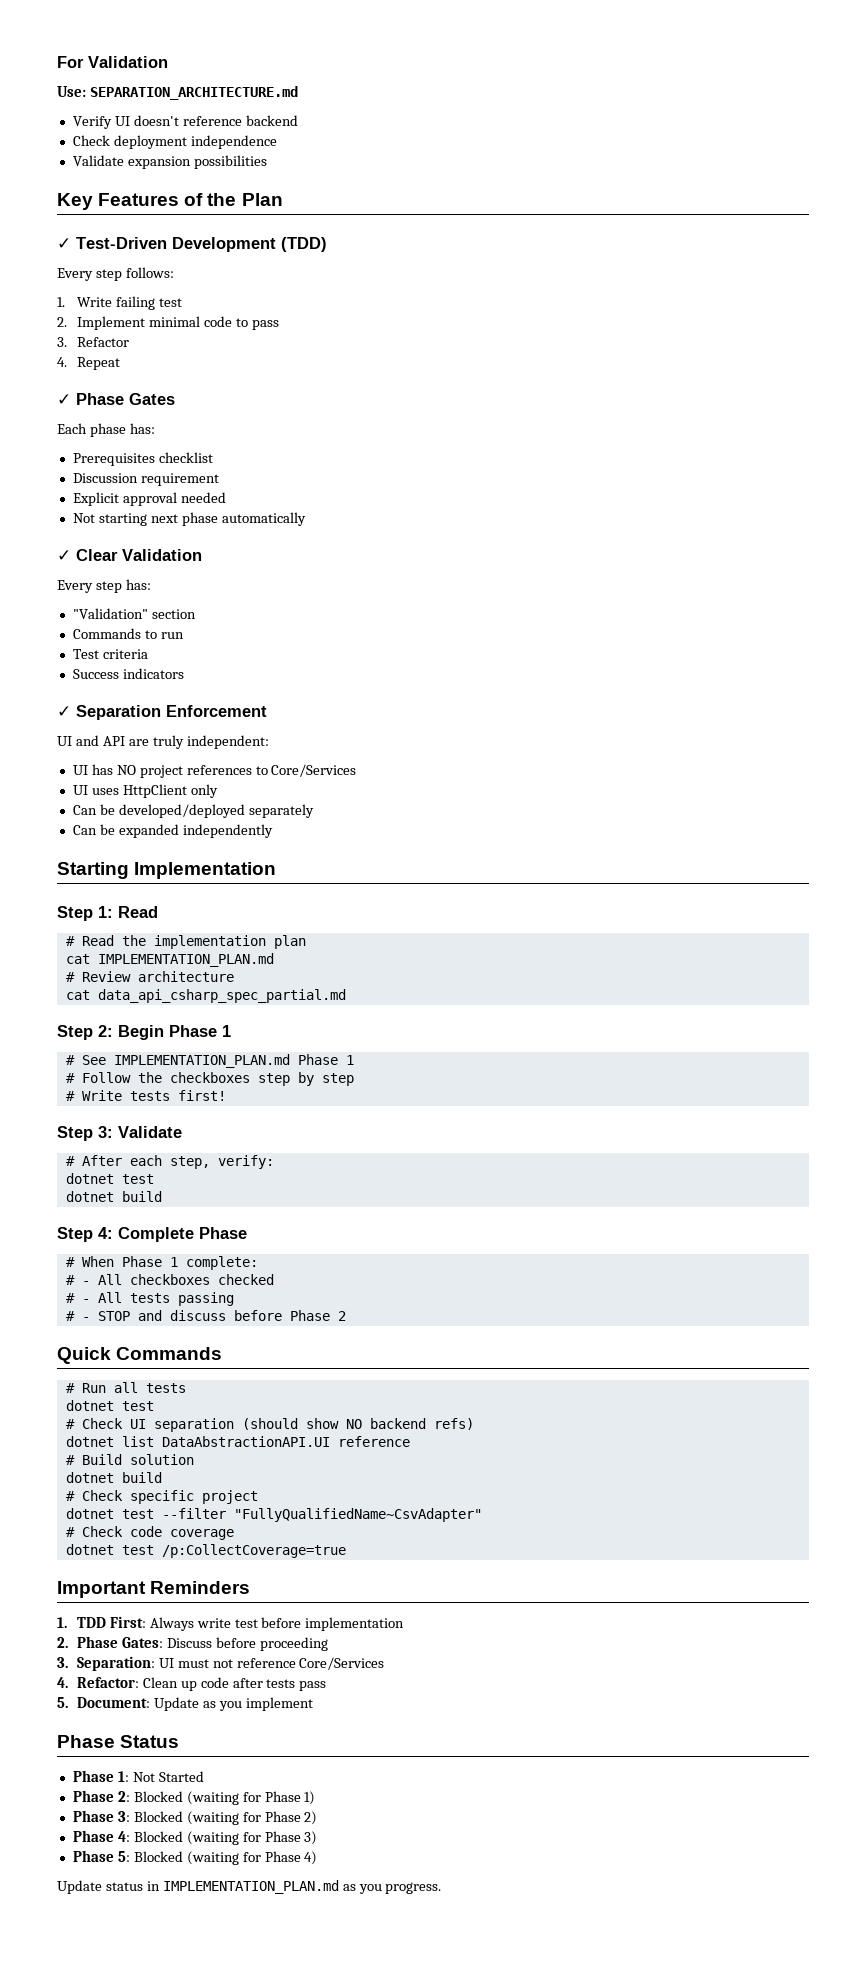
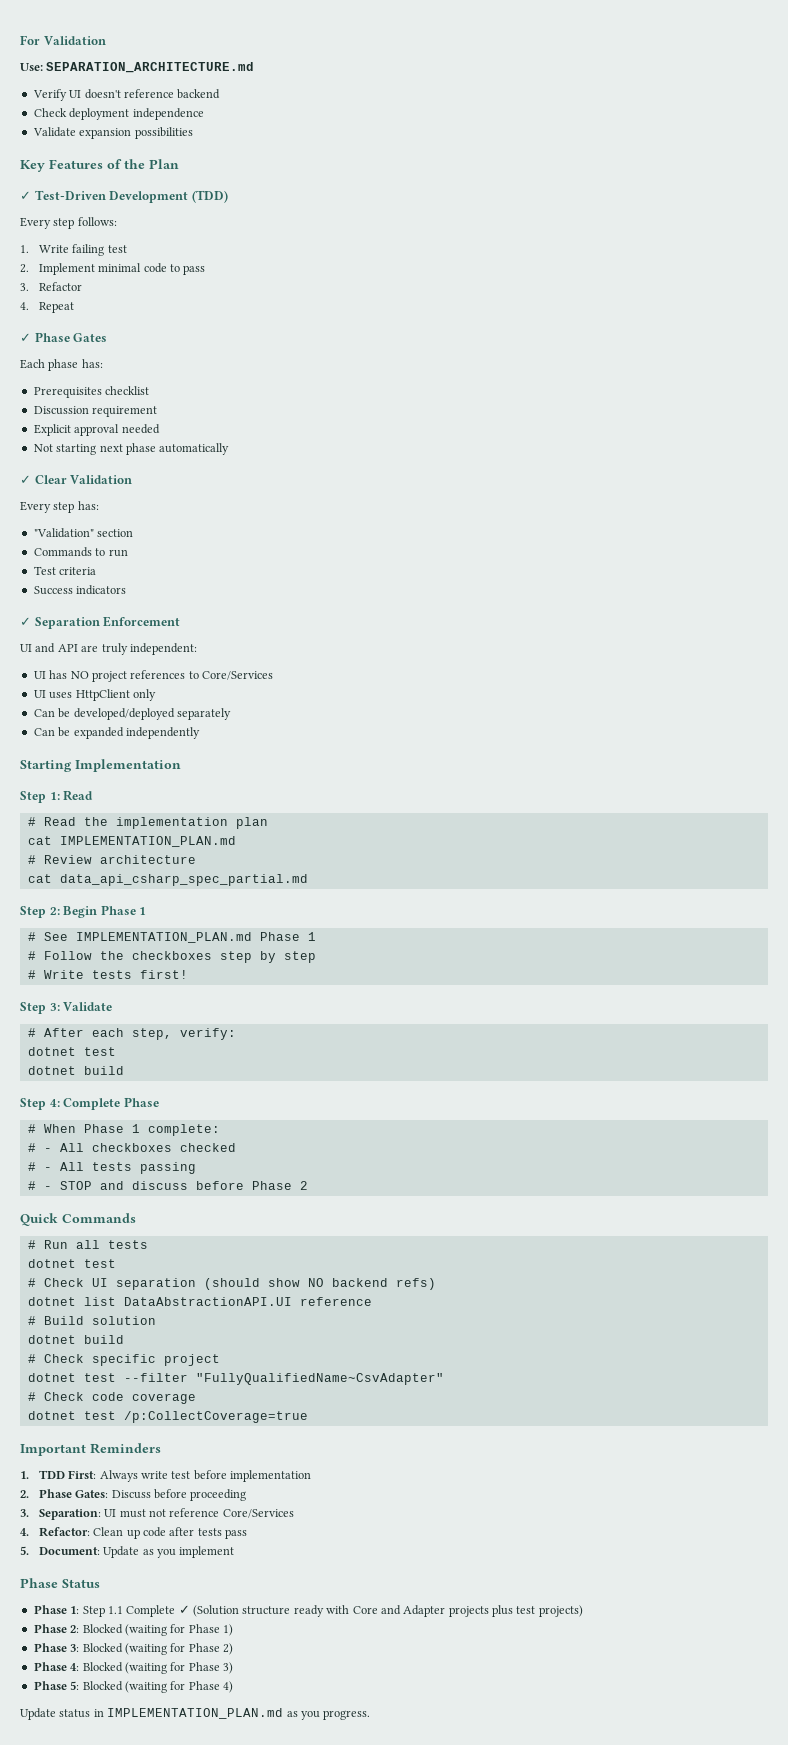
- Phase 1: Not Started
+ Phase 1: Step 1.1 Complete ✓ (Solution structure ready with Core and Adapter projects plus test projects)

